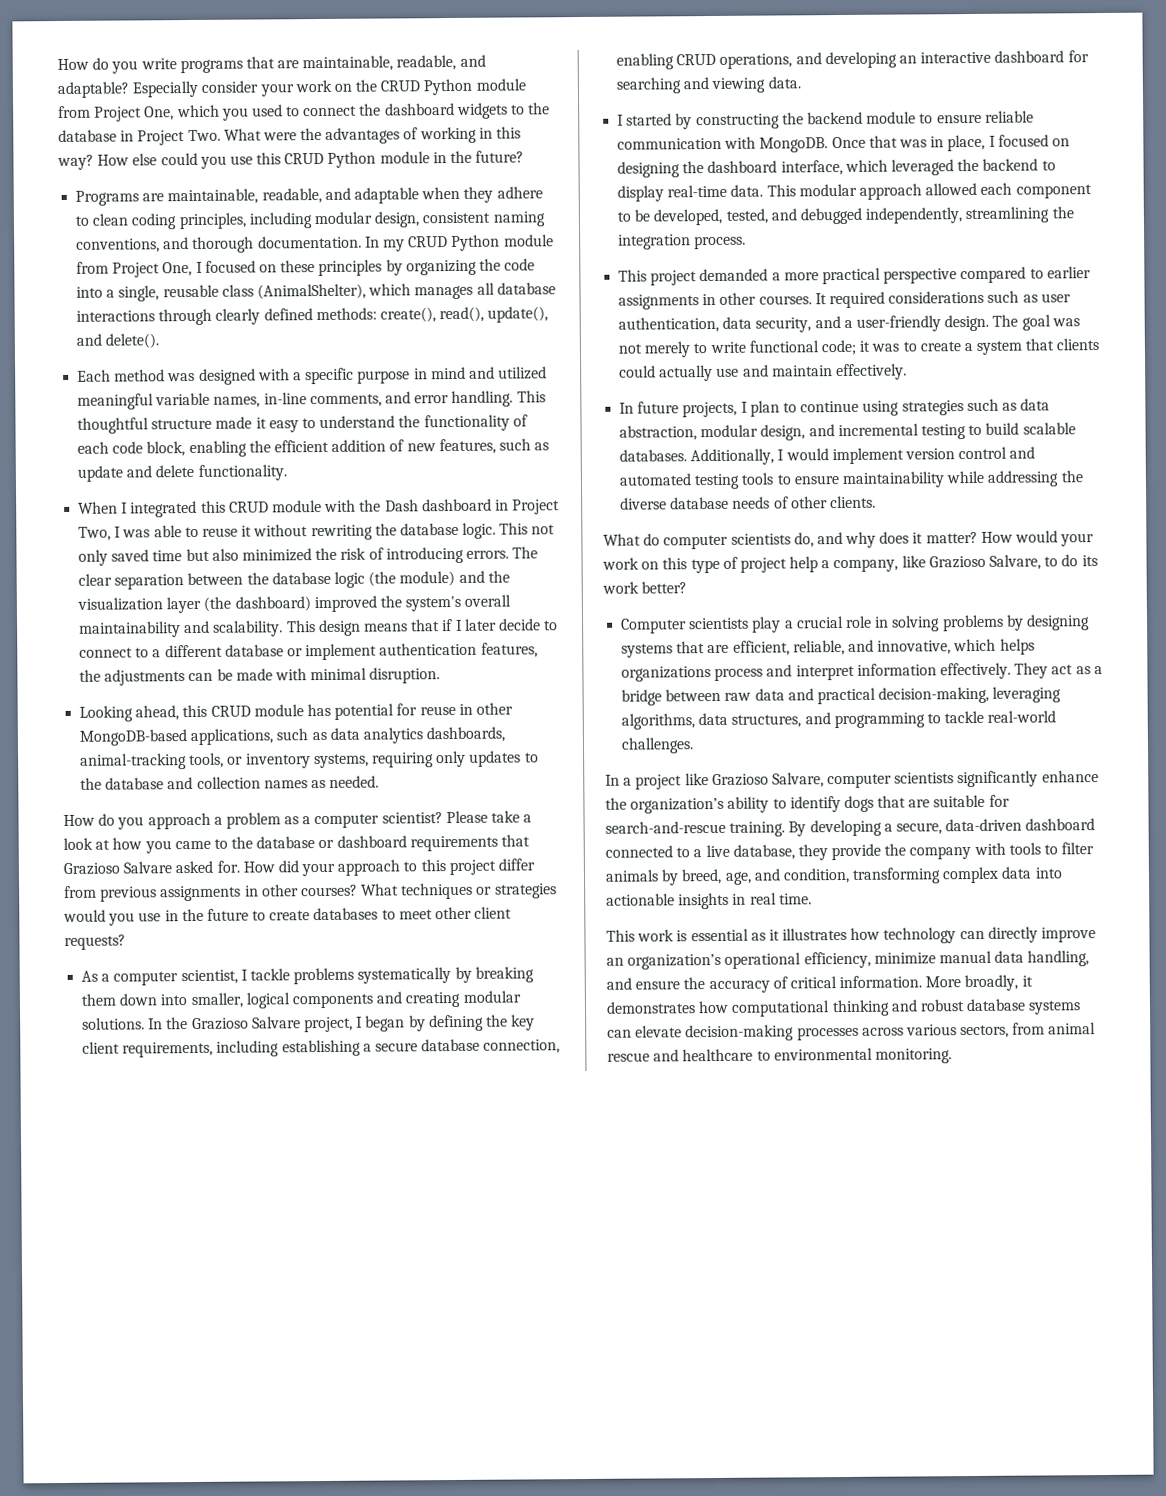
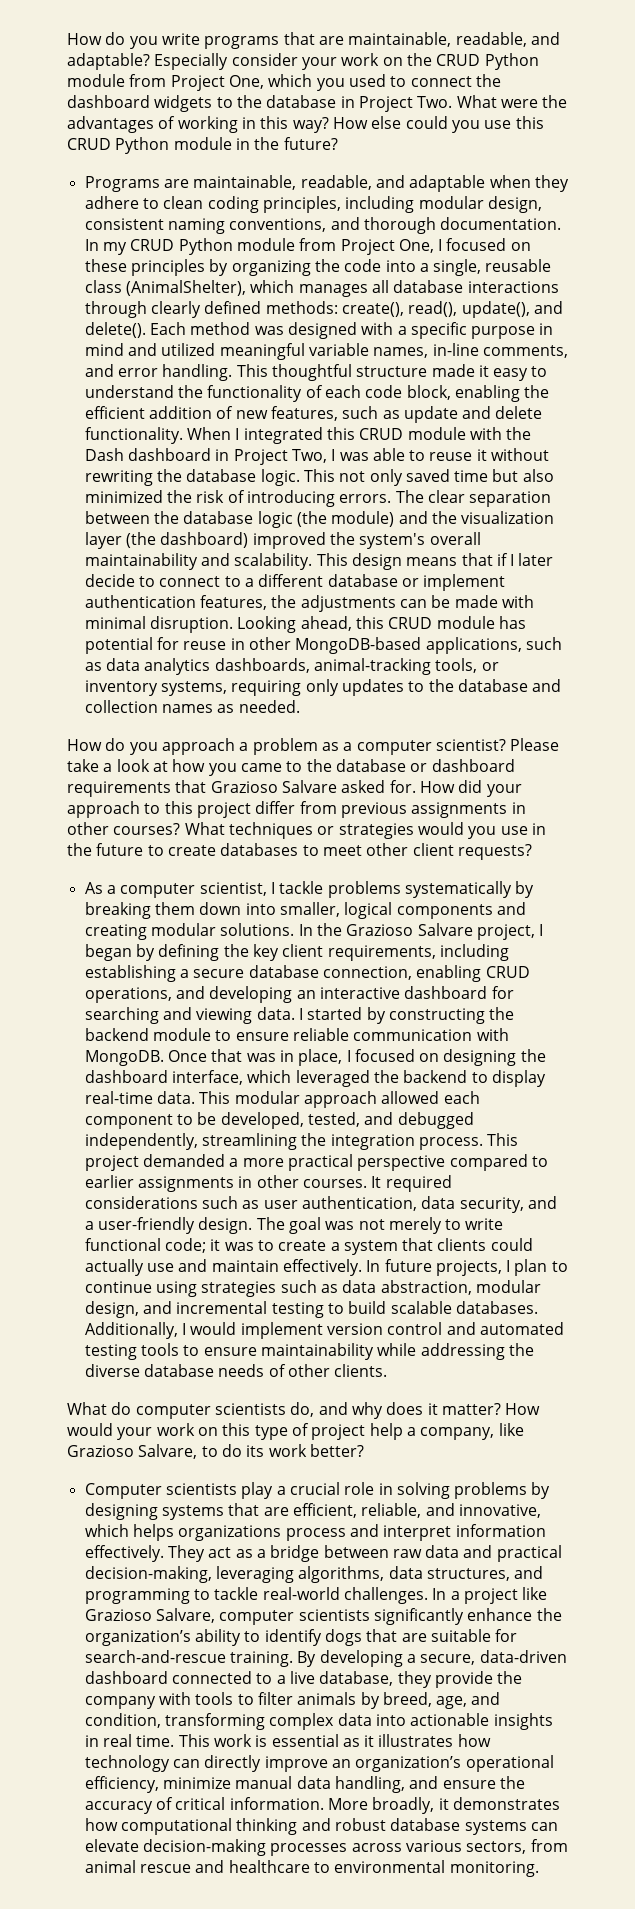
- In my CRUD Python module from Project One, I focused on these principles by organizing the code into a single, reusable class (AnimalShelter), which manages all database interactions through clearly defined methods: create(), read(), update(), and delete().
- Each method was designed with a specific purpose in mind and utilized meaningful variable names, in-line comments, and error handling.
+ In my CRUD Python module from Project One, I focused on these principles by organizing the code into a single, reusable class (AnimalShelter), which manages all database interactions through clearly defined methods: create(), read(), update(), and delete(). Each method was designed with a specific purpose in mind and utilized meaningful variable names, in-line comments, and error handling.
- This thoughtful structure made it easy to understand the functionality of each code block, enabling the efficient addition of new features, such as update and delete functionality.
- When I integrated this CRUD module with the Dash dashboard in Project Two, I was able to reuse it without rewriting the database logic.
+ This thoughtful structure made it easy to understand the functionality of each code block, enabling the efficient addition of new features, such as update and delete functionality. When I integrated this CRUD module with the Dash dashboard in Project Two, I was able to reuse it without rewriting the database logic.
- This design means that if I later decide to connect to a different database or implement authentication features, the adjustments can be made with minimal disruption.
- Looking ahead, this CRUD module has potential for reuse in other MongoDB-based applications, such as data analytics dashboards, animal-tracking tools, or inventory systems, requiring only updates to the database and collection names as needed.
+ This design means that if I later decide to connect to a different database or implement authentication features, the adjustments can be made with minimal disruption. Looking ahead, this CRUD module has potential for reuse in other MongoDB-based applications, such as data analytics dashboards, animal-tracking tools, or inventory systems, requiring only updates to the database and collection names as needed.
- In the Grazioso Salvare project, I began by defining the key client requirements, including establishing a secure database connection, enabling CRUD operations, and developing an interactive dashboard for searching and viewing data.
- I started by constructing the backend module to ensure reliable communication with MongoDB.
+ In the Grazioso Salvare project, I began by defining the key client requirements, including establishing a secure database connection, enabling CRUD operations, and developing an interactive dashboard for searching and viewing data. I started by constructing the backend module to ensure reliable communication with MongoDB.
- This modular approach allowed each component to be developed, tested, and debugged independently, streamlining the integration process.
- This project demanded a more practical perspective compared to earlier assignments in other courses.
+ This modular approach allowed each component to be developed, tested, and debugged independently, streamlining the integration process. This project demanded a more practical perspective compared to earlier assignments in other courses.
- The goal was not merely to write functional code; it was to create a system that clients could actually use and maintain effectively.
- In future projects, I plan to continue using strategies such as data abstraction, modular design, and incremental testing to build scalable databases.
+ The goal was not merely to write functional code; it was to create a system that clients could actually use and maintain effectively. In future projects, I plan to continue using strategies such as data abstraction, modular design, and incremental testing to build scalable databases.
- They act as a bridge between raw data and practical decision-making, leveraging algorithms, data structures, and programming to tackle real-world challenges.
- In a project like Grazioso Salvare, computer scientists significantly enhance the organization’s ability to identify dogs that are suitable for search-and-rescue training.
+ They act as a bridge between raw data and practical decision-making, leveraging algorithms, data structures, and programming to tackle real-world challenges. In a project like Grazioso Salvare, computer scientists significantly enhance the organization’s ability to identify dogs that are suitable for search-and-rescue training.
- By developing a secure, data-driven dashboard connected to a live database, they provide the company with tools to filter animals by breed, age, and condition, transforming complex data into actionable insights in real time.
- This work is essential as it illustrates how technology can directly improve an organization’s operational efficiency, minimize manual data handling, and ensure the accuracy of critical information.
+ By developing a secure, data-driven dashboard connected to a live database, they provide the company with tools to filter animals by breed, age, and condition, transforming complex data into actionable insights in real time. This work is essential as it illustrates how technology can directly improve an organization’s operational efficiency, minimize manual data handling, and ensure the accuracy of critical information.

